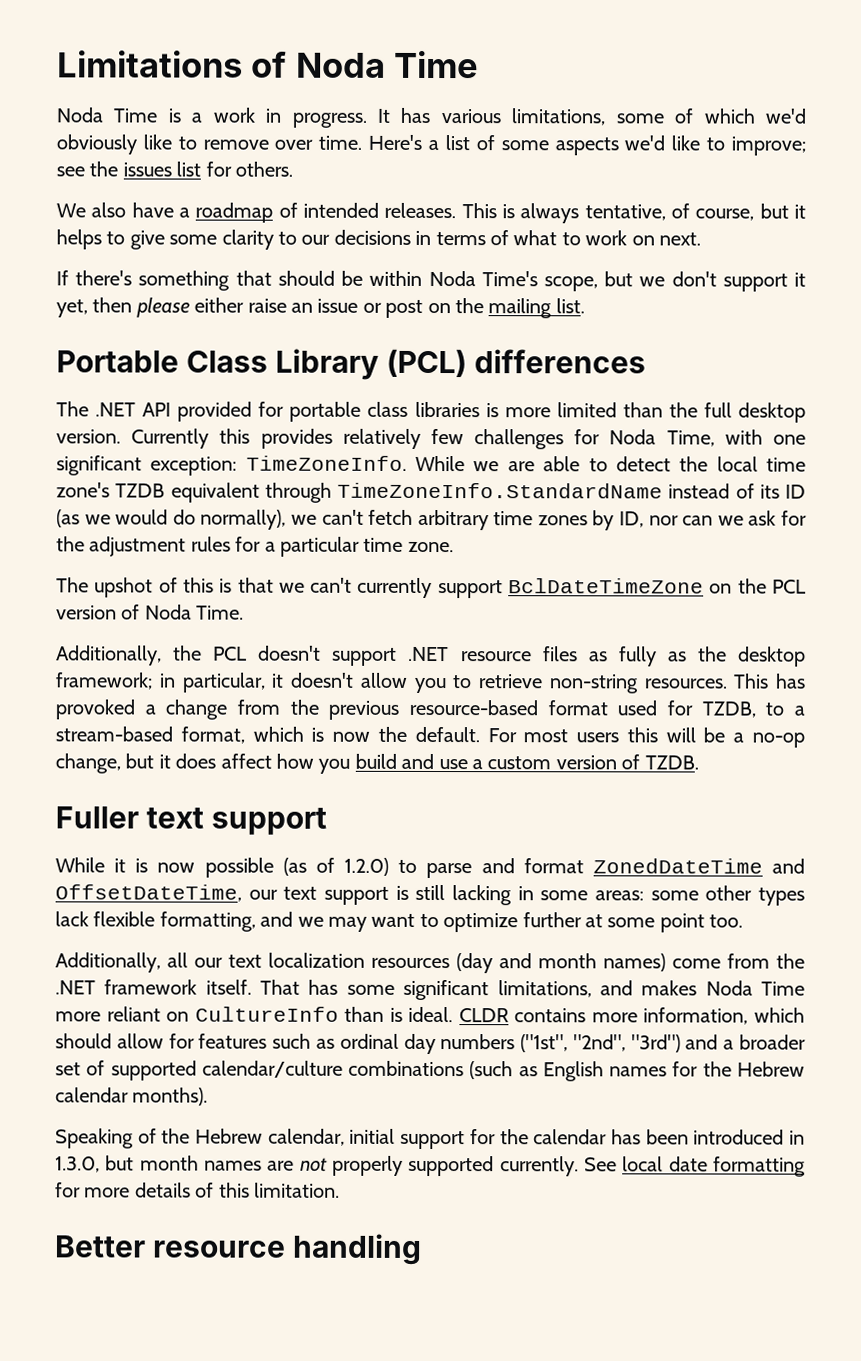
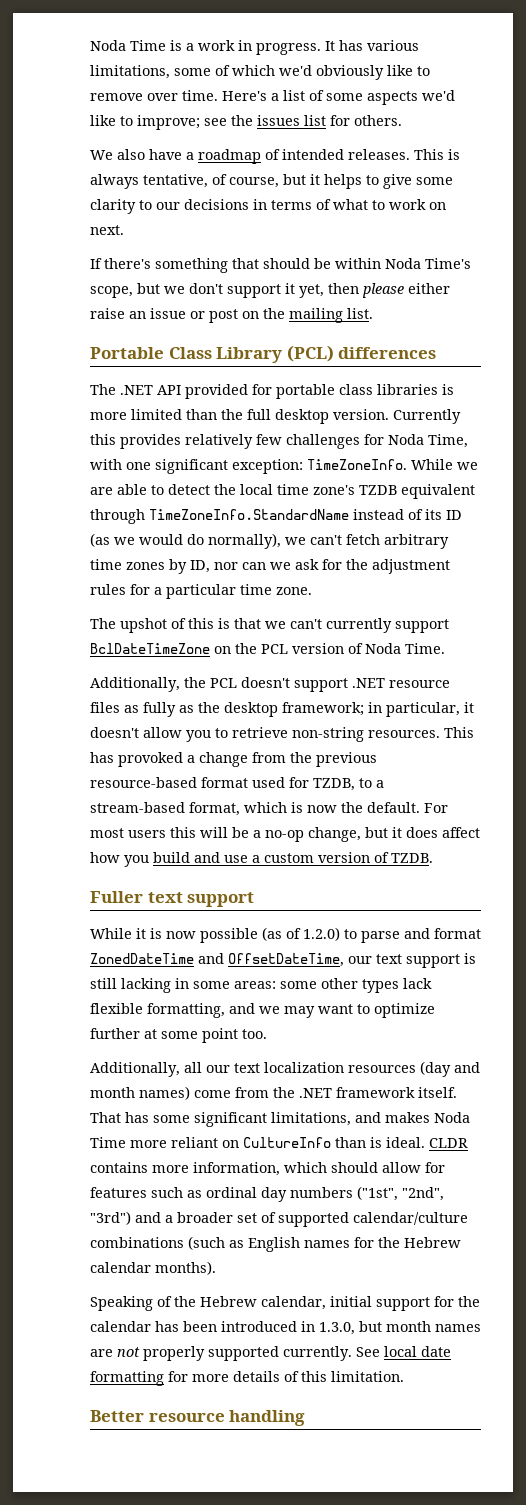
- Limitations of Noda Time

